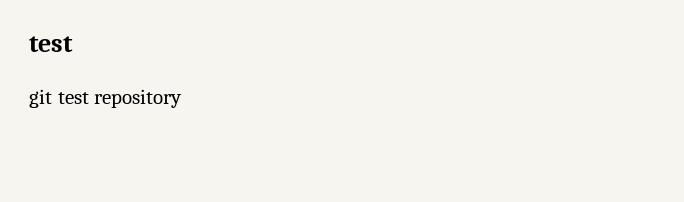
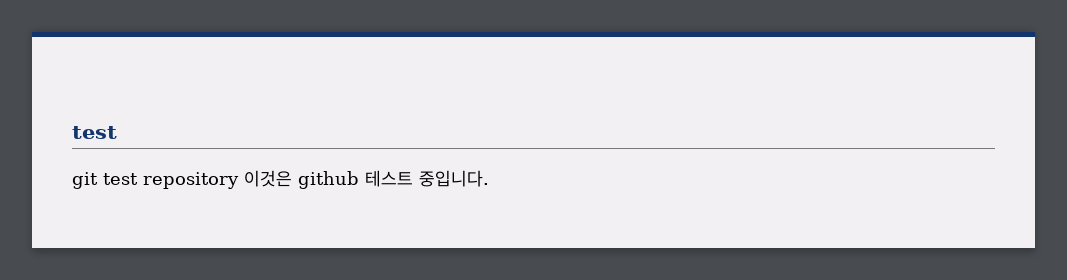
- git test repository
+ git test repository 이것은 github 테스트 중입니다.

